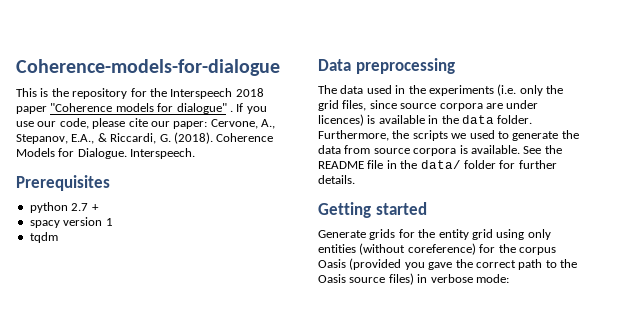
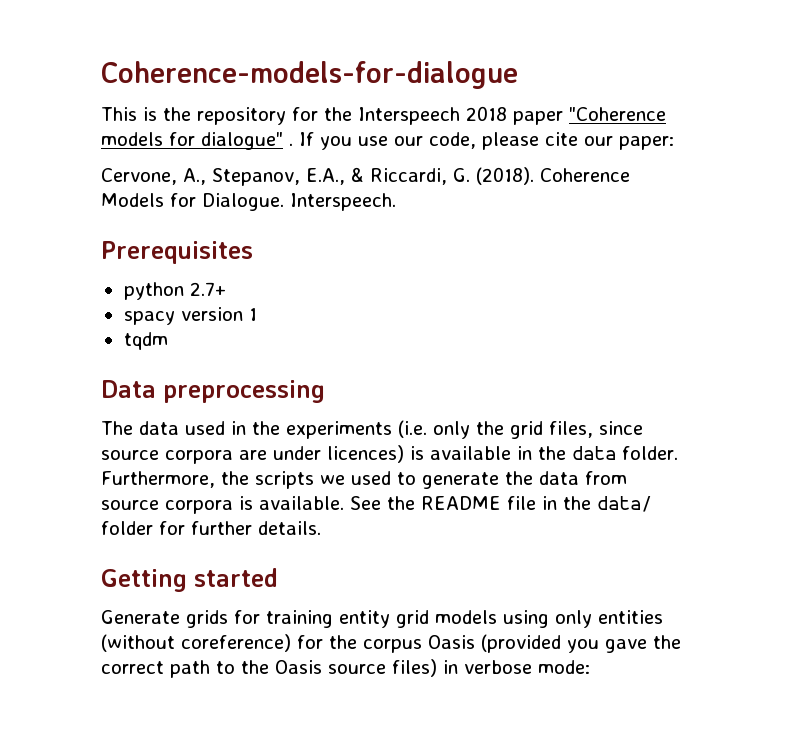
- If you use our code, please cite our paper: Cervone, A., Stepanov, E.A., & Riccardi, G. (2018).
+ If you use our code, please cite our paper:
+ Cervone, A., Stepanov, E.A., & Riccardi, G. (2018).
- python 2.7 +
+ python 2.7+
- Generate grids for the entity grid using only entities (without coreference) for the corpus Oasis (provided you gave the correct path to the Oasis source files) in verbose mode:
+ Generate grids for training entity grid models using only entities (without coreference) for the corpus Oasis (provided you gave the correct path to the Oasis source files) in verbose mode:

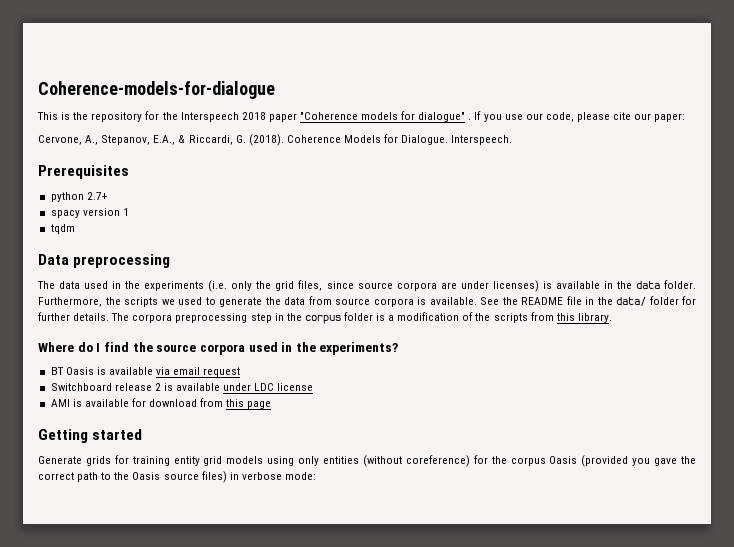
- The data used in the experiments (i.e. only the grid files, since source corpora are under licences) is available in the data folder.
+ The data used in the experiments (i.e. only the grid files, since source corpora are under licenses) is available in the data folder.
+ The corpora preprocessing step in the corpus folder is a modification of the scripts from this library.
+ Where do I find the source corpora used in the experiments?
+ BT Oasis is available via email request
+ Switchboard release 2 is available under LDC license
+ AMI is available for download from this page

